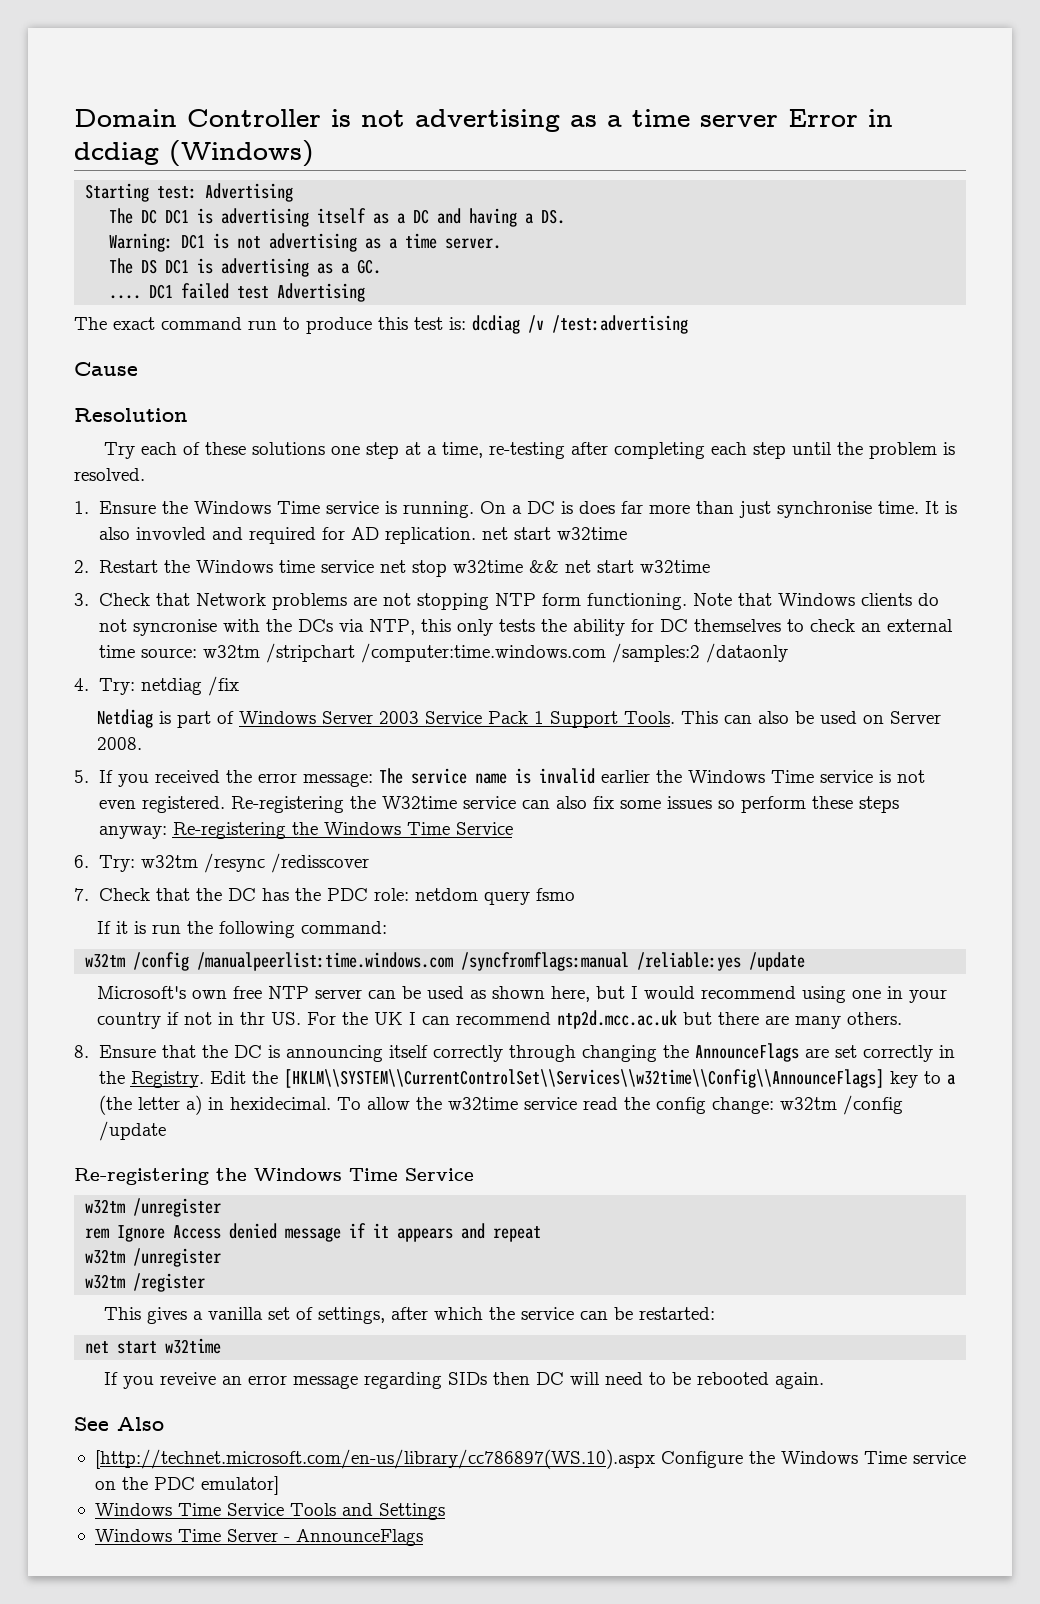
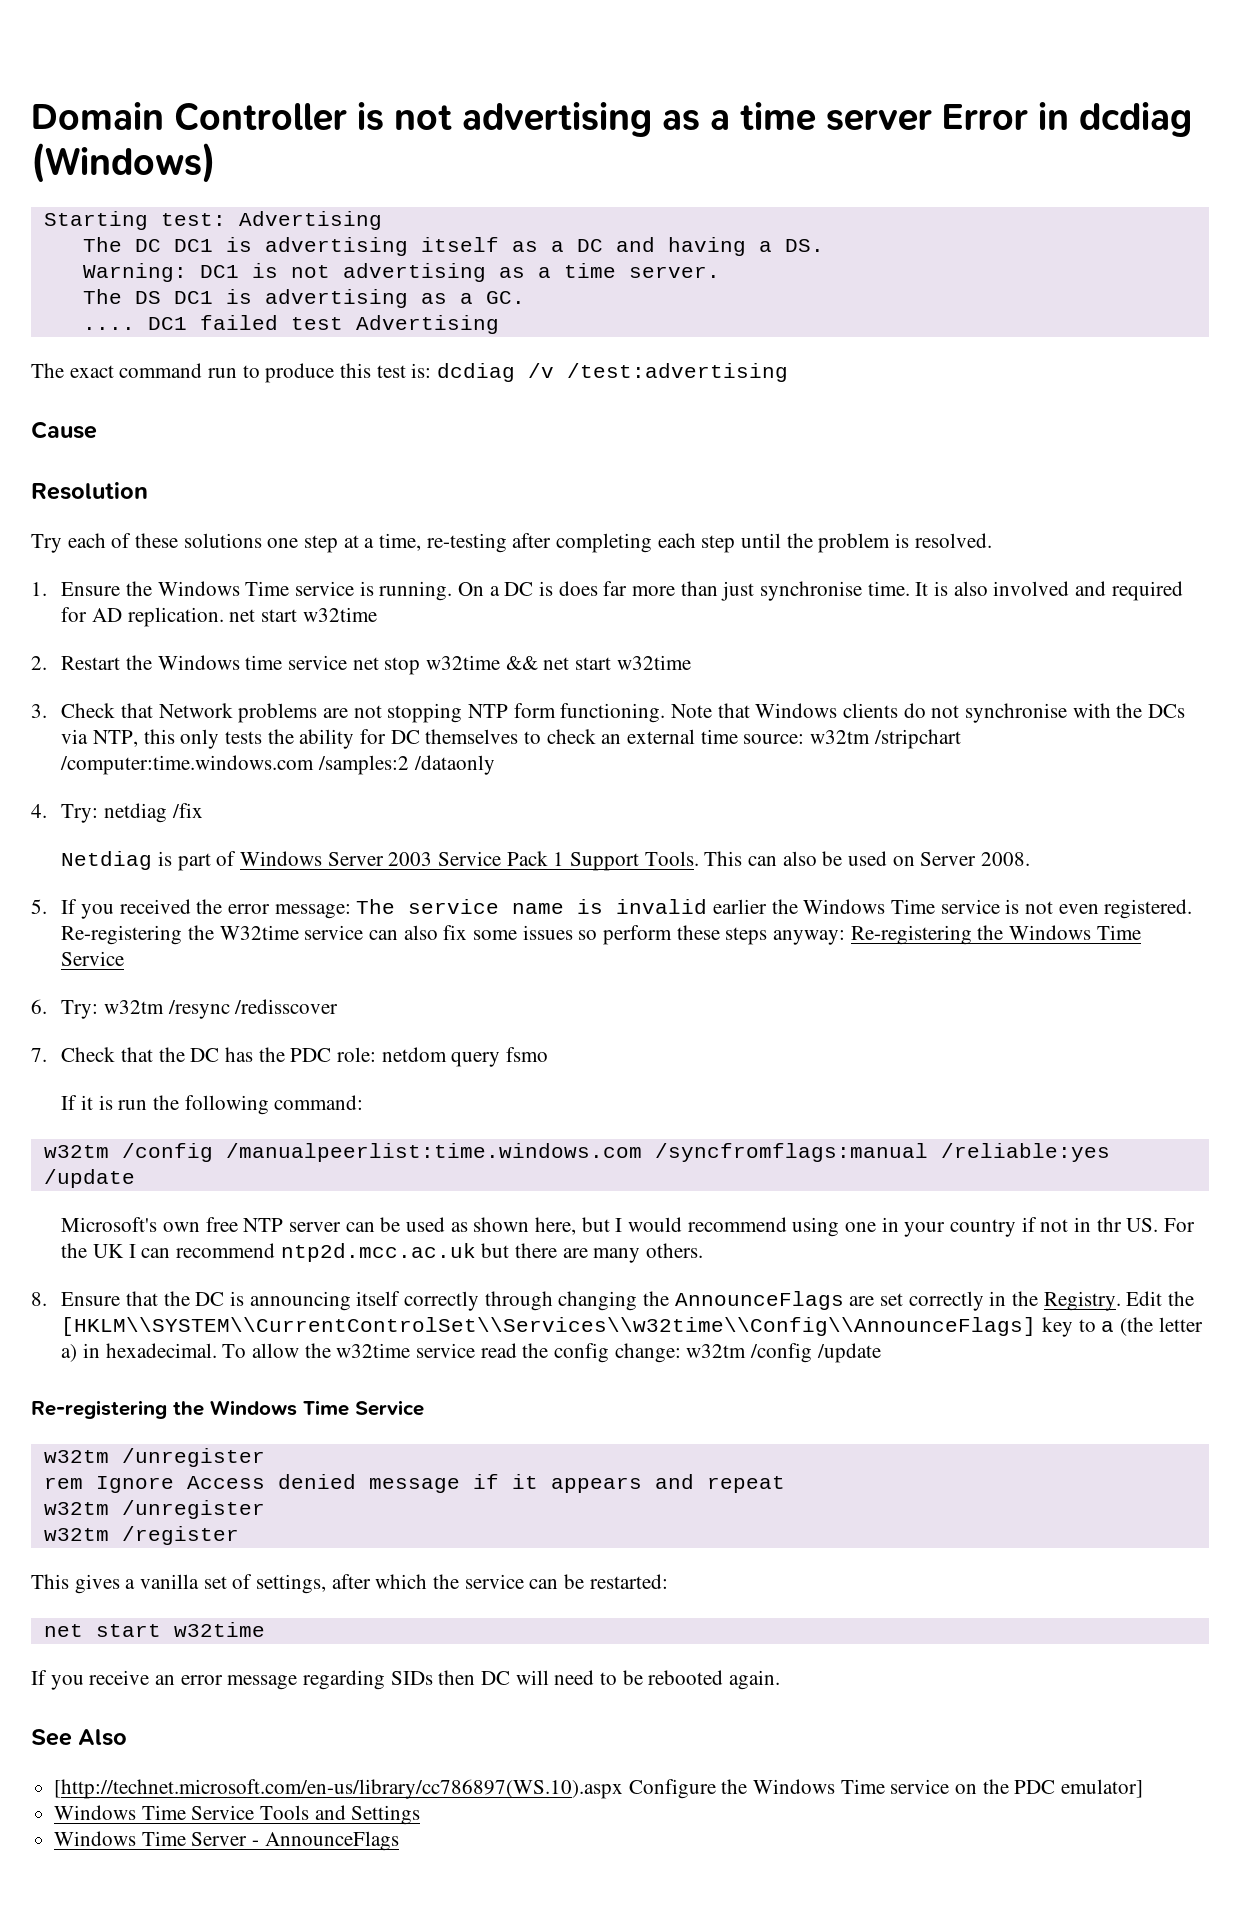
- It is also invovled and required for AD replication. net start w32time
+ It is also involved and required for AD replication. net start w32time
- Note that Windows clients do not syncronise with the DCs via NTP, this only tests the ability for DC themselves to check an external time source: w32tm /stripchart /computer:time.windows.com /samples:2 /dataonly
+ Note that Windows clients do not synchronise with the DCs via NTP, this only tests the ability for DC themselves to check an external time source: w32tm /stripchart /computer:time.windows.com /samples:2 /dataonly
- Edit the [HKLM\\SYSTEM\\CurrentControlSet\\Services\\w32time\\Config\\AnnounceFlags] key to a (the letter a) in hexidecimal.
+ Edit the [HKLM\\SYSTEM\\CurrentControlSet\\Services\\w32time\\Config\\AnnounceFlags] key to a (the letter a) in hexadecimal.
- If you reveive an error message regarding SIDs then DC will need to be rebooted again.
+ If you receive an error message regarding SIDs then DC will need to be rebooted again.

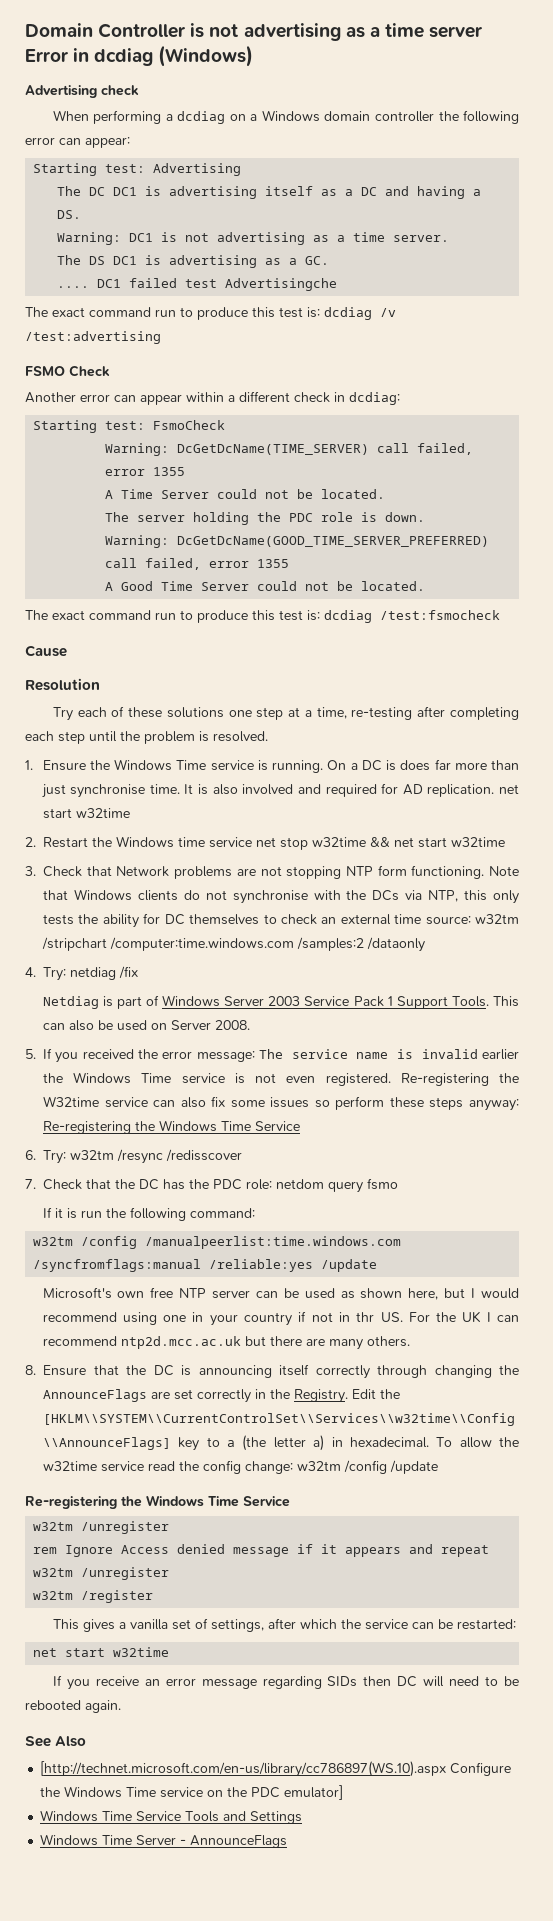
+ Advertising check
+ When performing a dcdiag on a Windows domain controller the following error can appear:
- DC1 failed test Advertising
+ DC1 failed test Advertisingche
+ FSMO Check
+ Another error can appear within a different check in dcdiag:
+ Starting test: FsmoCheck
+ Warning: DcGetDcName(TIME_SERVER) call failed, error 1355
+ A Time Server could not be located.
+ The server holding the PDC role is down.
+ Warning: DcGetDcName(GOOD_TIME_SERVER_PREFERRED) call failed, error 1355
+ A Good Time Server could not be located.
+ The exact command run to produce this test is: dcdiag /test:fsmocheck

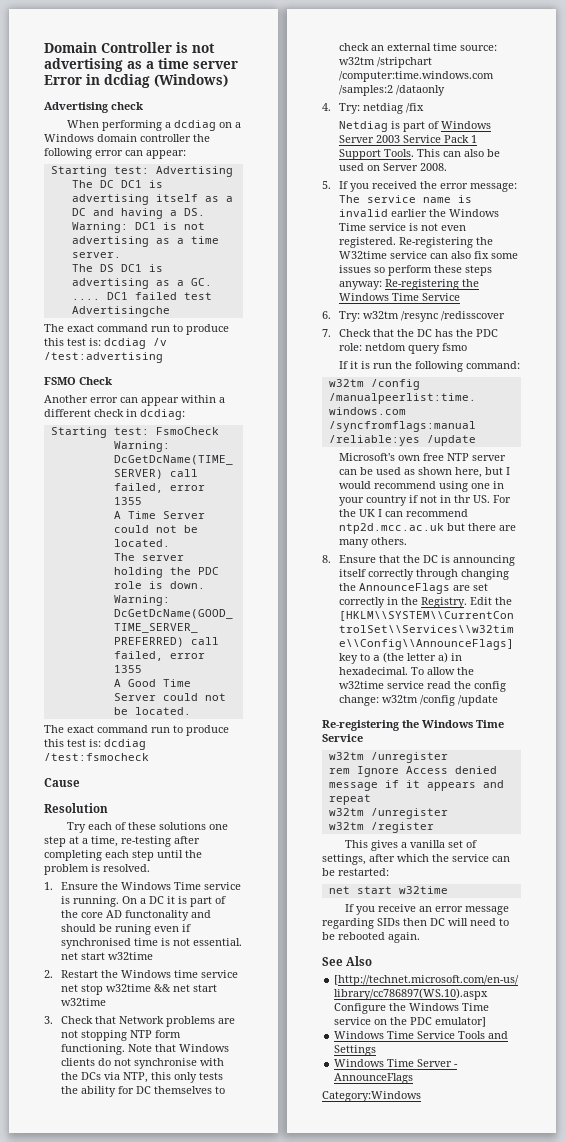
- On a DC is does far more than just synchronise time. It is also involved and required for AD replication. net start w32time
+ On a DC it is part of the core AD functonality and should be runing even if synchronised time is not essential. net start w32time
+ Category:Windows

